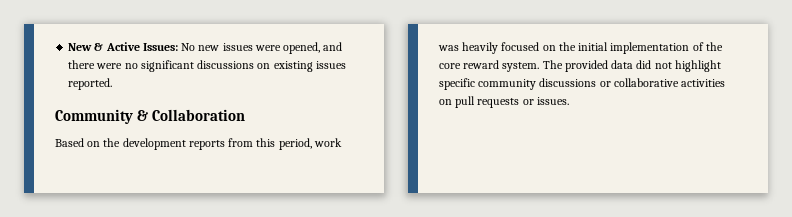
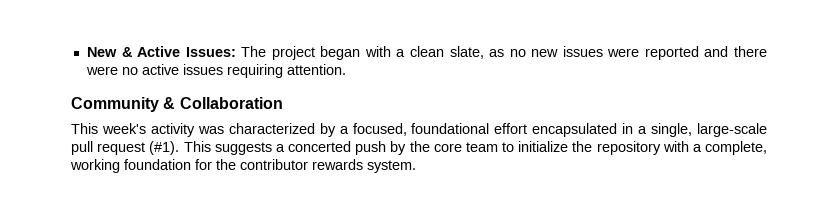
- New & Active Issues: No new issues were opened, and there were no significant discussions on existing issues reported.
+ New & Active Issues: The project began with a clean slate, as no new issues were reported and there were no active issues requiring attention.
  Community & Collaboration
- Based on the development reports from this period, work was heavily focused on the initial implementation of the core reward system. The provided data did not highlight specific community discussions or collaborative activities on pull requests or issues.
+ This week's activity was characterized by a focused, foundational effort encapsulated in a single, large-scale pull request (#1). This suggests a concerted push by the core team to initialize the repository with a complete, working foundation for the contributor rewards system.

